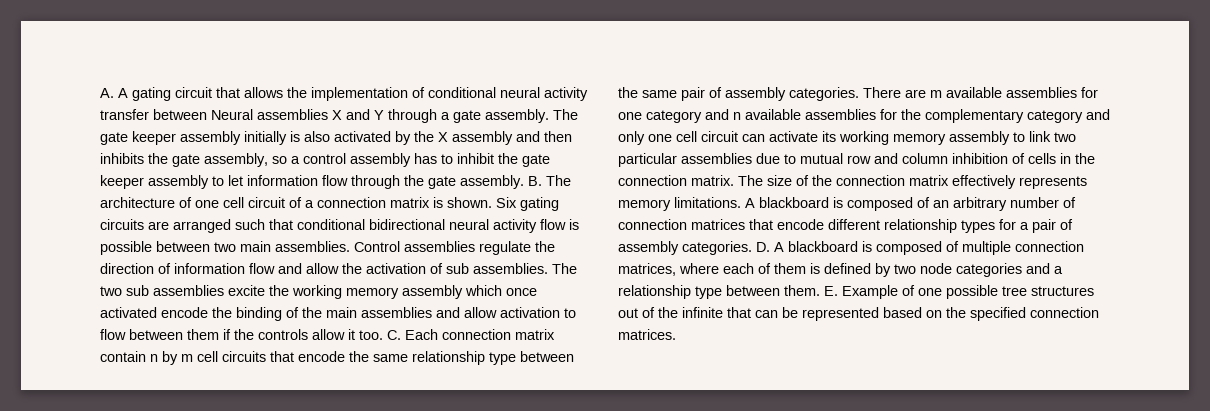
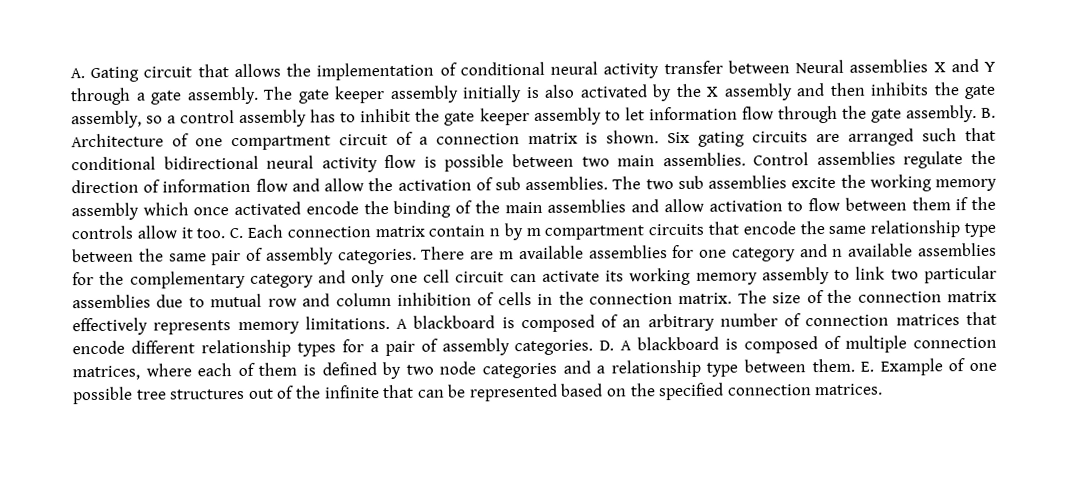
- A. A gating circuit that allows the implementation of conditional neural activity transfer between Neural assemblies X and Y through a gate assembly.
+ A. Gating circuit that allows the implementation of conditional neural activity transfer between Neural assemblies X and Y through a gate assembly.
- B. The architecture of one cell circuit of a connection matrix is shown.
+ B. Architecture of one compartment circuit of a connection matrix is shown.
- C. Each connection matrix contain n by m cell circuits that encode the same relationship type between the same pair of assembly categories.
+ C. Each connection matrix contain n by m compartment circuits that encode the same relationship type between the same pair of assembly categories.

